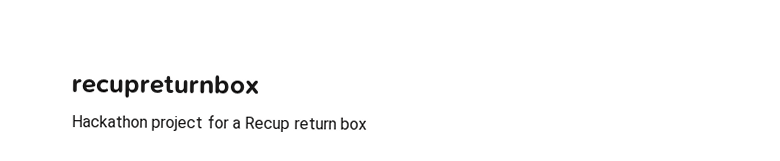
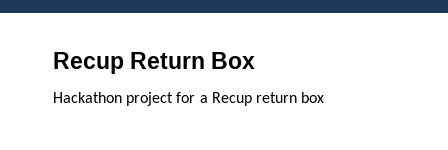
- recupreturnbox
+ Recup Return Box

